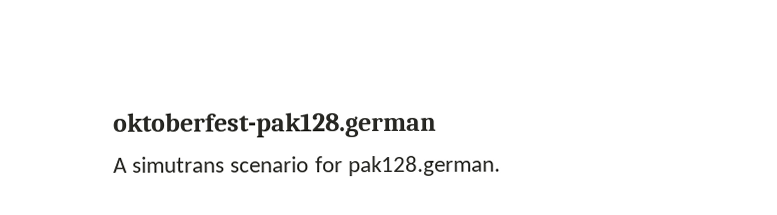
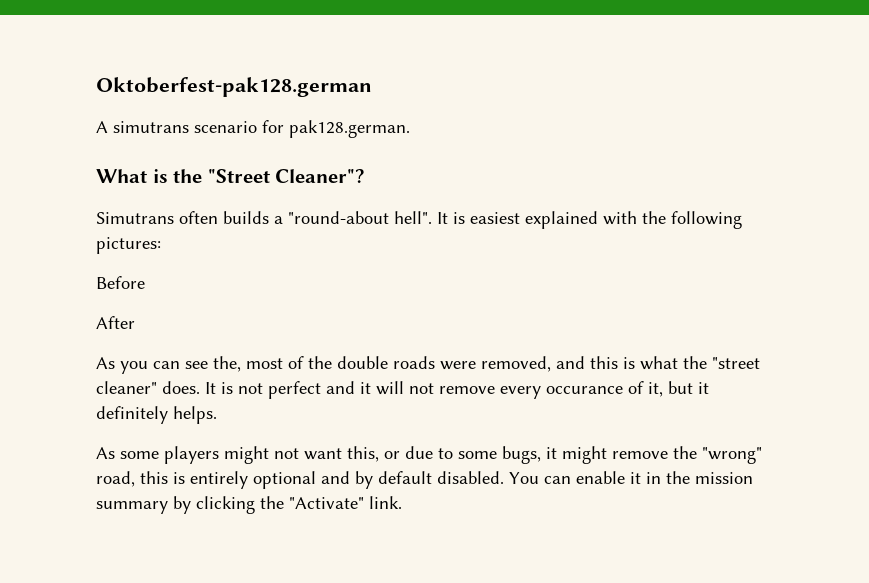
- oktoberfest-pak128.german
+ Oktoberfest-pak128.german
+ What is the "Street Cleaner"?
+ Simutrans often builds a "round-about hell". It is easiest explained with the following pictures:
+ Before
+ After
+ As you can see the, most of the double roads were removed, and this is what the "street cleaner" does. It is not perfect and it will not remove every occurance of it, but it definitely helps.
+ As some players might not want this, or due to some bugs, it might remove the "wrong" road, this is entirely optional and by default disabled. You can enable it in the mission summary by clicking the "Activate" link.

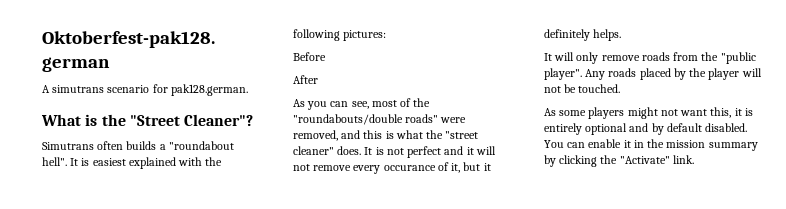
- Simutrans often builds a "round-about hell".
+ Simutrans often builds a "roundabout hell".
- As you can see the, most of the double roads were removed, and this is what the "street cleaner" does.
+ As you can see, most of the "roundabouts/double roads" were removed, and this is what the "street cleaner" does.
+ It will only remove roads from the "public player". Any roads placed by the player will not be touched.
- As some players might not want this, or due to some bugs, it might remove the "wrong" road, this is entirely optional and by default disabled.
+ As some players might not want this, it is entirely optional and by default disabled.

